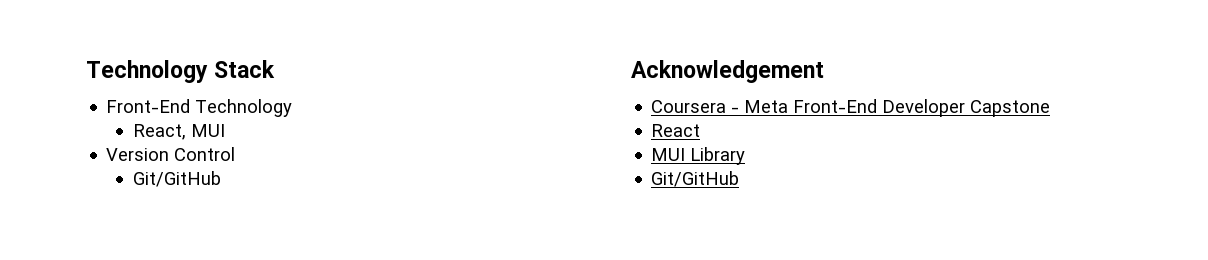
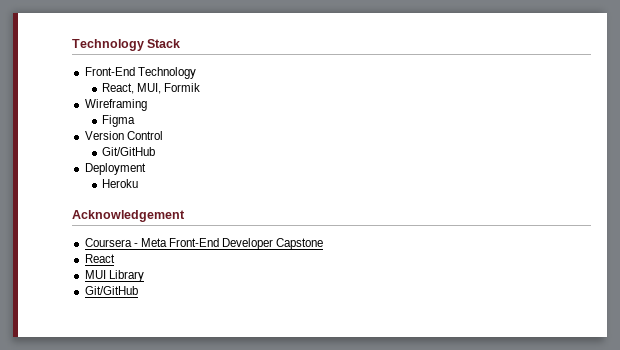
- React, MUI
+ React, MUI, Formik
+ Wireframing
+ Figma
+ Deployment
+ Heroku

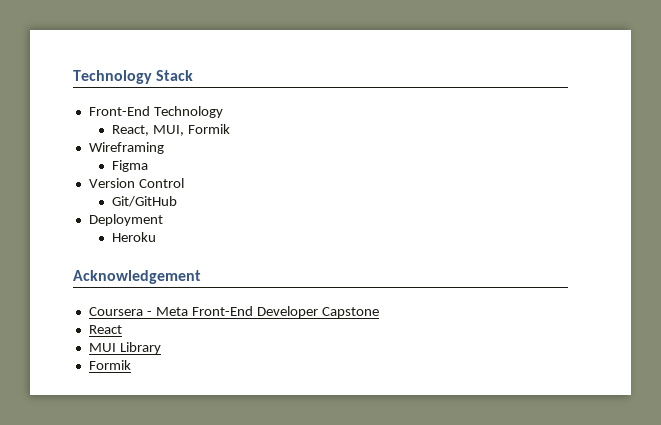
  MUI Library
- Git/GitHub
+ Formik

